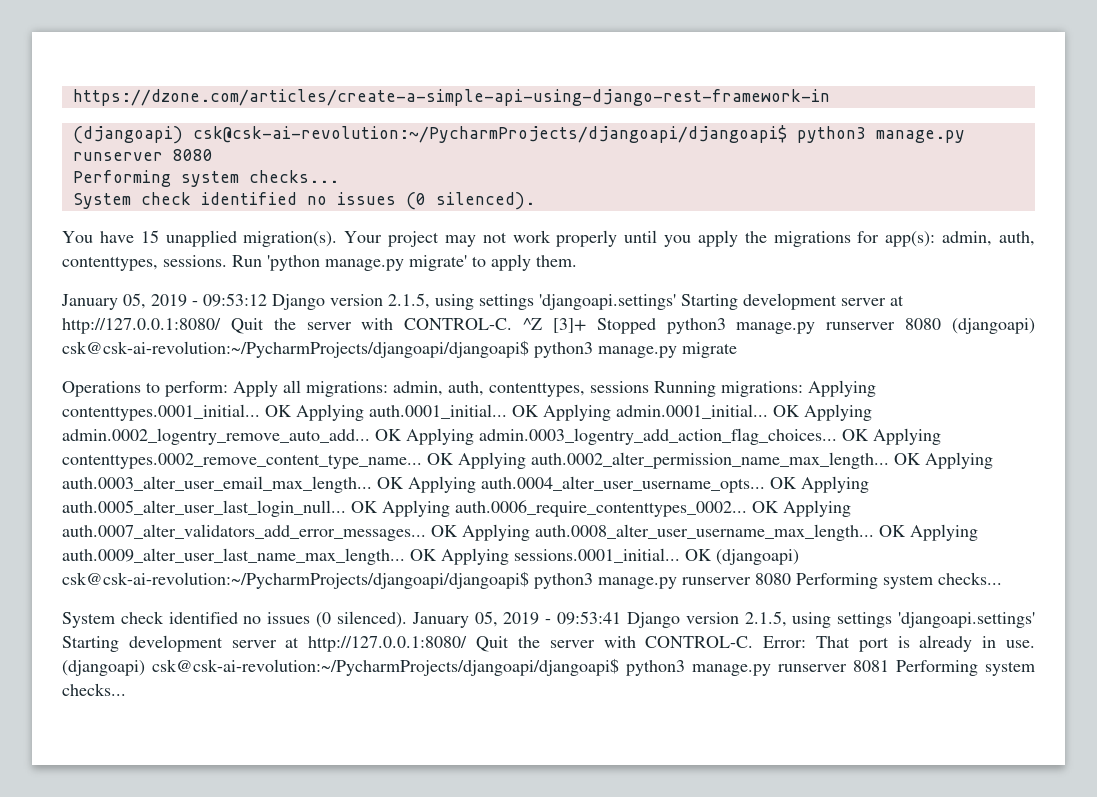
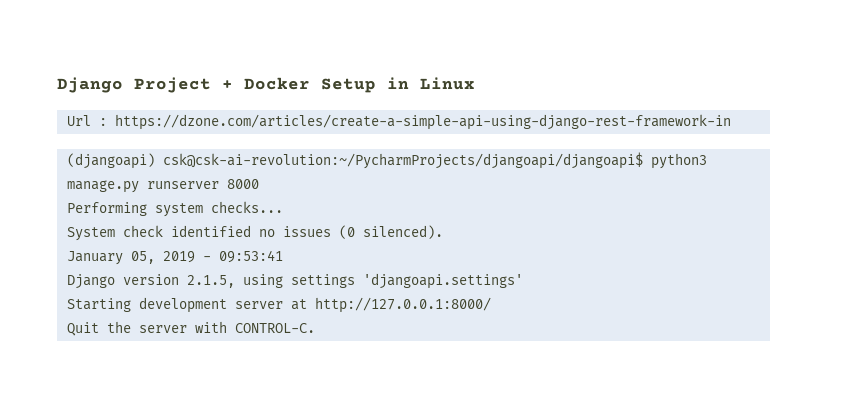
- https://dzone.com/articles/create-a-simple-api-using-django-rest-framework-in
- (djangoapi) csk@csk-ai-revolution:~/PycharmProjects/djangoapi/djangoapi$ python3 manage.py runserver 8080
+ Django Project + Docker Setup in Linux
+ Url : https://dzone.com/articles/create-a-simple-api-using-django-rest-framework-in
+ (djangoapi) csk@csk-ai-revolution:~/PycharmProjects/djangoapi/djangoapi$ python3 manage.py runserver 8000
- You have 15 unapplied migration(s). Your project may not work properly until you apply the migrations for app(s): admin, auth, contenttypes, sessions. Run 'python manage.py migrate' to apply them.
- January 05, 2019 - 09:53:12 Django version 2.1.5, using settings 'djangoapi.settings' Starting development server at http://127.0.0.1:8080/ Quit the server with CONTROL-C. ^Z [3]+ Stopped python3 manage.py runserver 8080 (djangoapi) csk@csk-ai-revolution:~/PycharmProjects/djangoapi/djangoapi$ python3 manage.py migrate
- Operations to perform: Apply all migrations: admin, auth, contenttypes, sessions Running migrations: Applying contenttypes.0001_initial... OK Applying auth.0001_initial... OK Applying admin.0001_initial... OK Applying admin.0002_logentry_remove_auto_add... OK Applying admin.0003_logentry_add_action_flag_choices... OK Applying contenttypes.0002_remove_content_type_name... OK Applying auth.0002_alter_permission_name_max_length... OK Applying auth.0003_alter_user_email_max_length... OK Applying auth.0004_alter_user_username_opts... OK Applying auth.0005_alter_user_last_login_null... OK Applying auth.0006_require_contenttypes_0002... OK Applying auth.0007_alter_validators_add_error_messages... OK Applying auth.0008_alter_user_username_max_length... OK Applying auth.0009_alter_user_last_name_max_length... OK Applying sessions.0001_initial... OK (djangoapi) csk@csk-ai-revolution:~/PycharmProjects/djangoapi/djangoapi$ python3 manage.py runserver 8080 Performing system checks...
- System check identified no issues (0 silenced). January 05, 2019 - 09:53:41 Django version 2.1.5, using settings 'djangoapi.settings' Starting development server at http://127.0.0.1:8080/ Quit the server with CONTROL-C. Error: That port is already in use. (djangoapi) csk@csk-ai-revolution:~/PycharmProjects/djangoapi/djangoapi$ python3 manage.py runserver 8081 Performing system checks...
+ January 05, 2019 - 09:53:41
+ Django version 2.1.5, using settings 'djangoapi.settings'
+ Starting development server at http://127.0.0.1:8000/
+ Quit the server with CONTROL-C.

